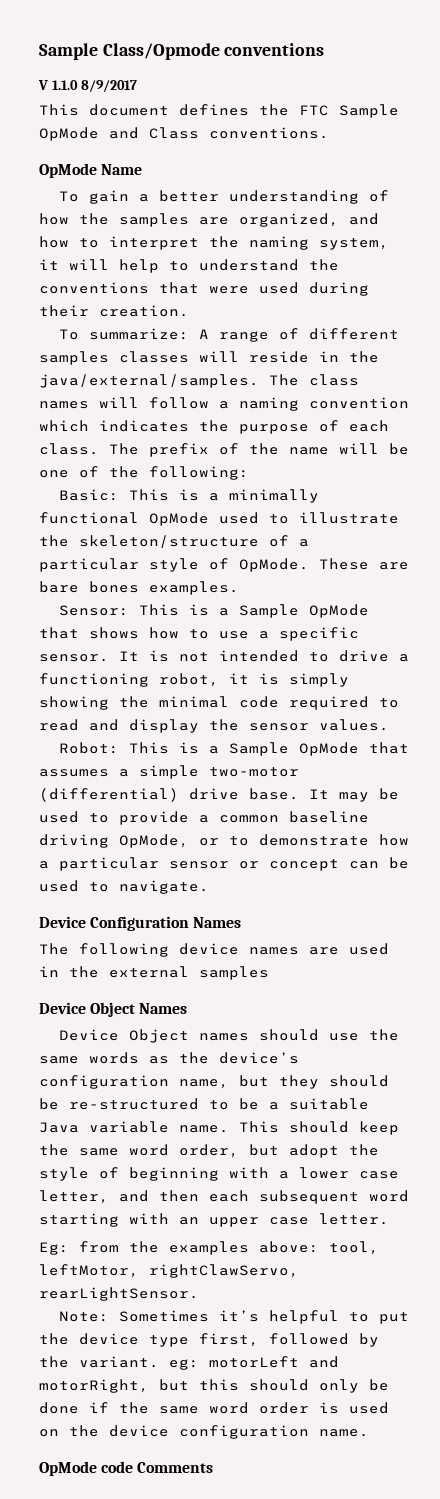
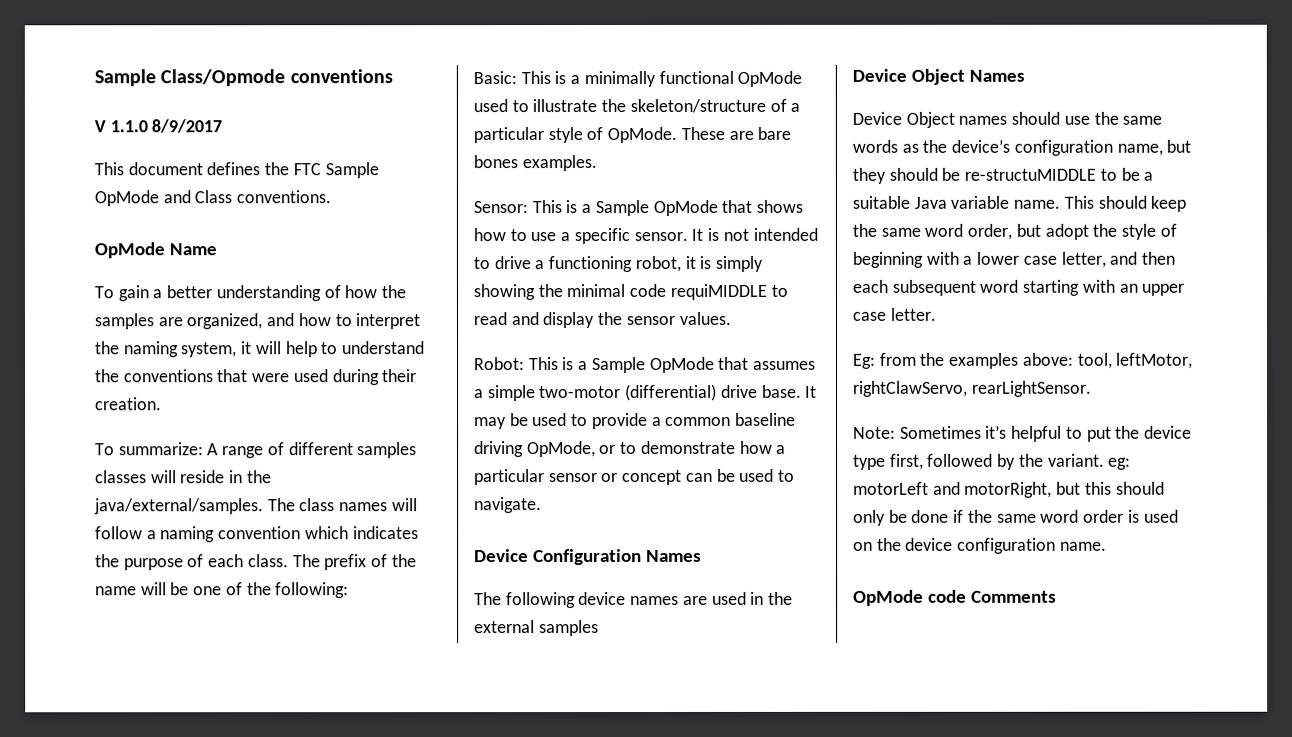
- It is not intended to drive a functioning robot, it is simply showing the minimal code required to read and display the sensor values.
+ It is not intended to drive a functioning robot, it is simply showing the minimal code requiMIDDLE to read and display the sensor values.
- Device Object names should use the same words as the device’s configuration name, but they should be re-structured to be a suitable Java variable name.
+ Device Object names should use the same words as the device’s configuration name, but they should be re-structuMIDDLE to be a suitable Java variable name.

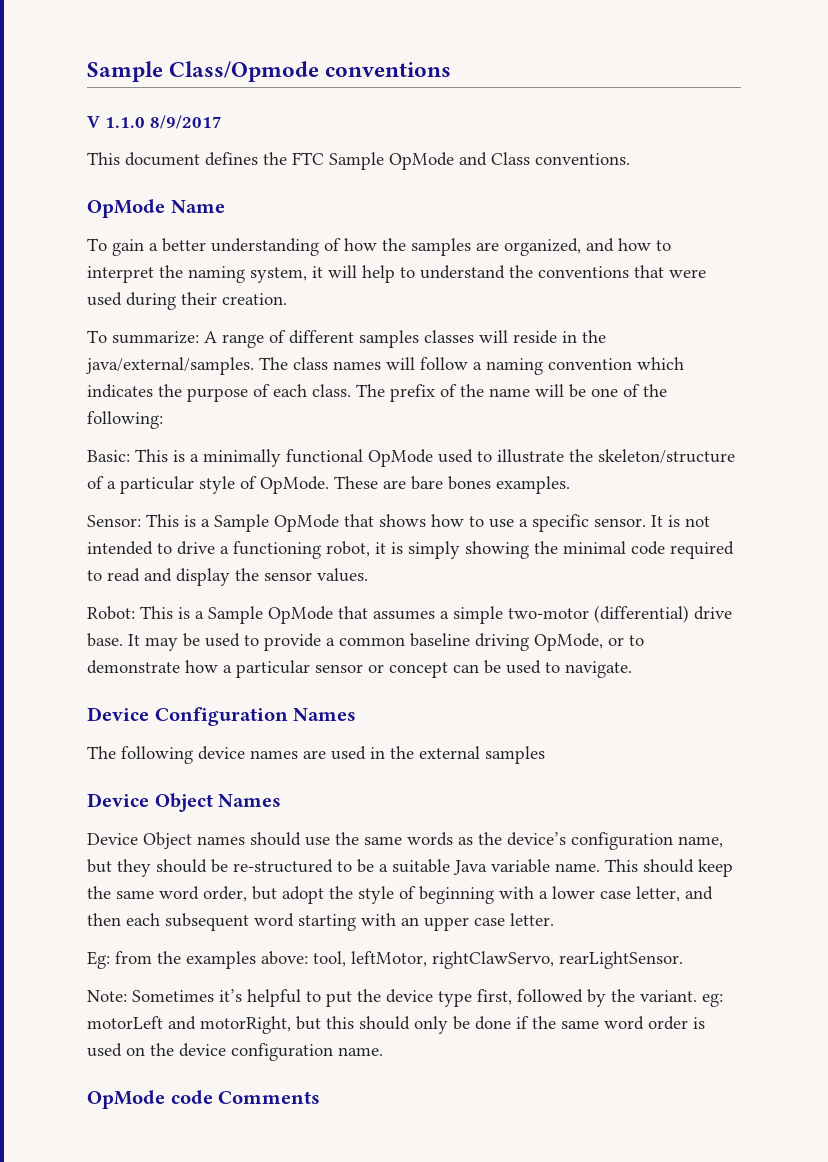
- It is not intended to drive a functioning robot, it is simply showing the minimal code requiMIDDLE to read and display the sensor values.
+ It is not intended to drive a functioning robot, it is simply showing the minimal code required to read and display the sensor values.
- Device Object names should use the same words as the device’s configuration name, but they should be re-structuMIDDLE to be a suitable Java variable name.
+ Device Object names should use the same words as the device’s configuration name, but they should be re-structured to be a suitable Java variable name.

